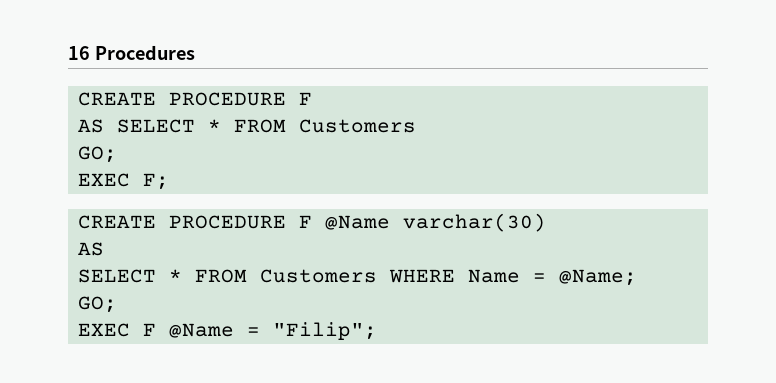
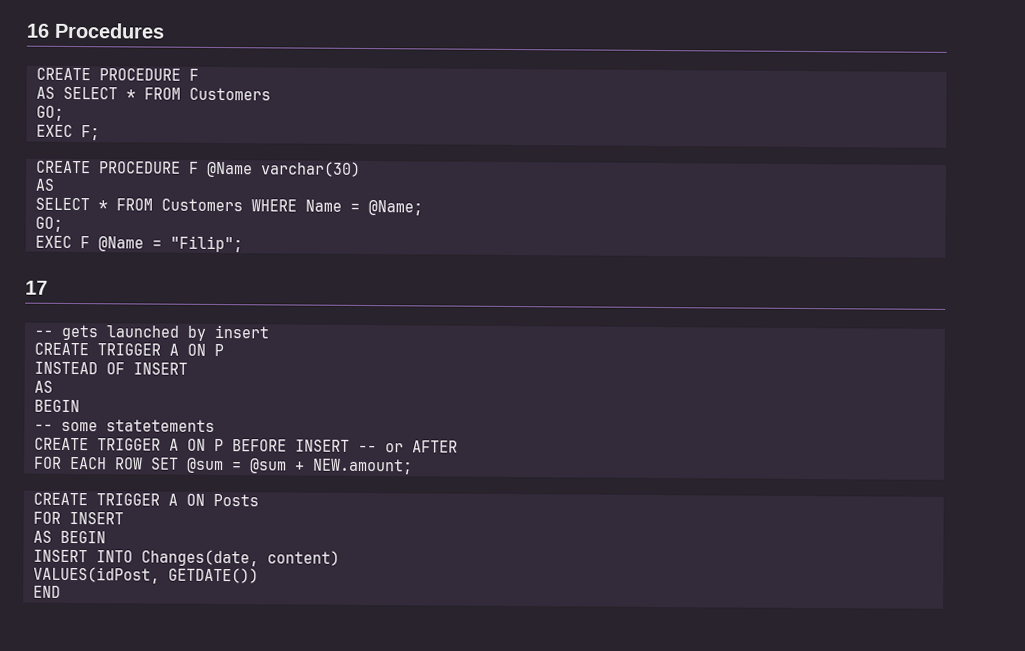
+ 17
+ -- gets launched by insert
+ CREATE TRIGGER A ON P
+ INSTEAD OF INSERT
+ AS
+ BEGIN
+ -- some statetements
+ CREATE TRIGGER A ON P BEFORE INSERT -- or AFTER
+ FOR EACH ROW SET @sum = @sum + NEW.amount;
+ CREATE TRIGGER A ON Posts
+ FOR INSERT
+ AS BEGIN
+ INSERT INTO Changes(date, content)
+ VALUES(idPost, GETDATE())
+ END

